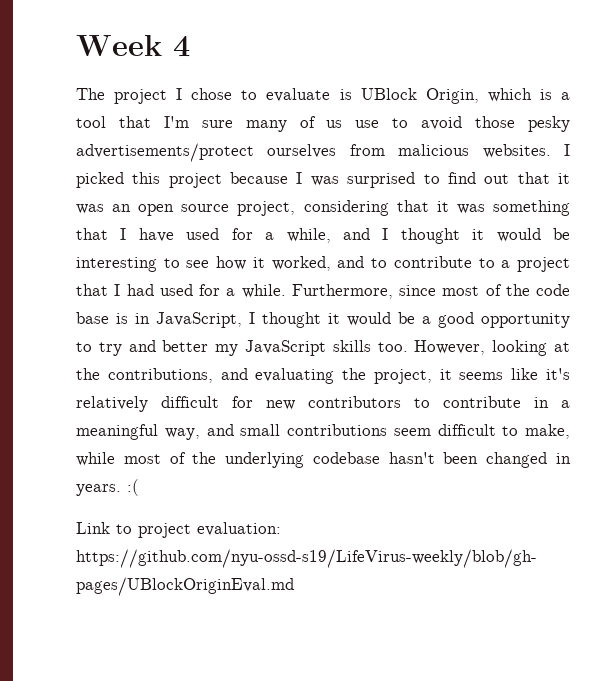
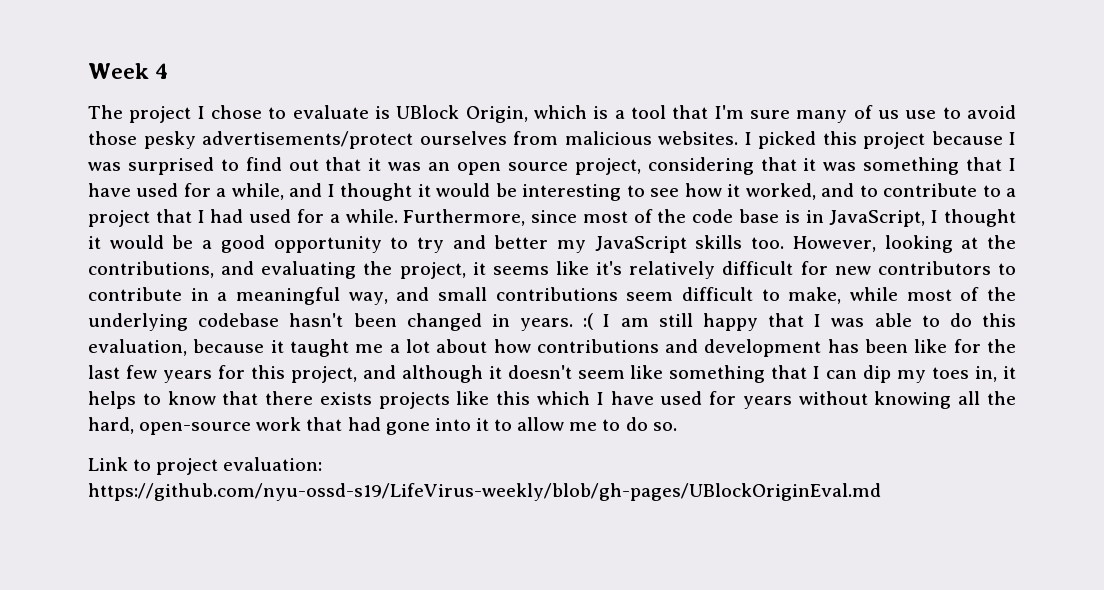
- However, looking at the contributions, and evaluating the project, it seems like it's relatively difficult for new contributors to contribute in a meaningful way, and small contributions seem difficult to make, while most of the underlying codebase hasn't been changed in years. :(
+ However, looking at the contributions, and evaluating the project, it seems like it's relatively difficult for new contributors to contribute in a meaningful way, and small contributions seem difficult to make, while most of the underlying codebase hasn't been changed in years. :( I am still happy that I was able to do this evaluation, because it taught me a lot about how contributions and development has been like for the last few years for this project, and although it doesn't seem like something that I can dip my toes in, it helps to know that there exists projects like this which I have used for years without knowing all the hard, open-source work that had gone into it to allow me to do so.

